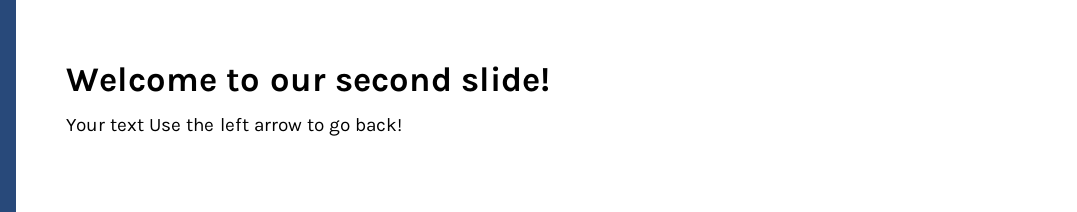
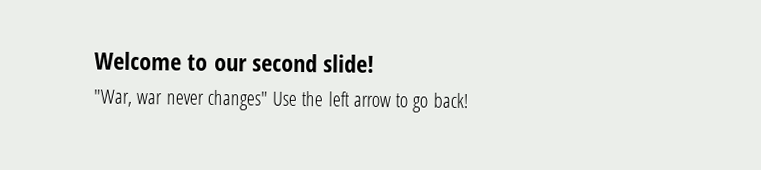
- Your text Use the left arrow to go back!
+ "War, war never changes" Use the left arrow to go back!

